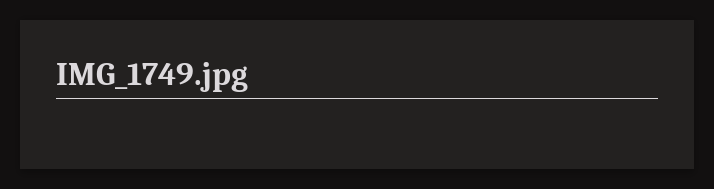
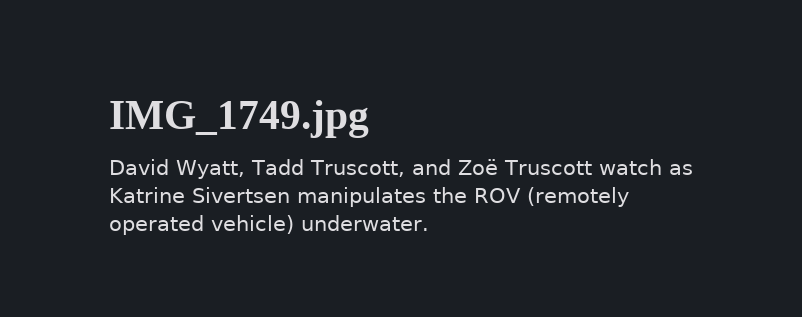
+ David Wyatt, Tadd Truscott, and Zoë Truscott watch as Katrine Sivertsen manipulates the ROV (remotely operated vehicle) underwater.

